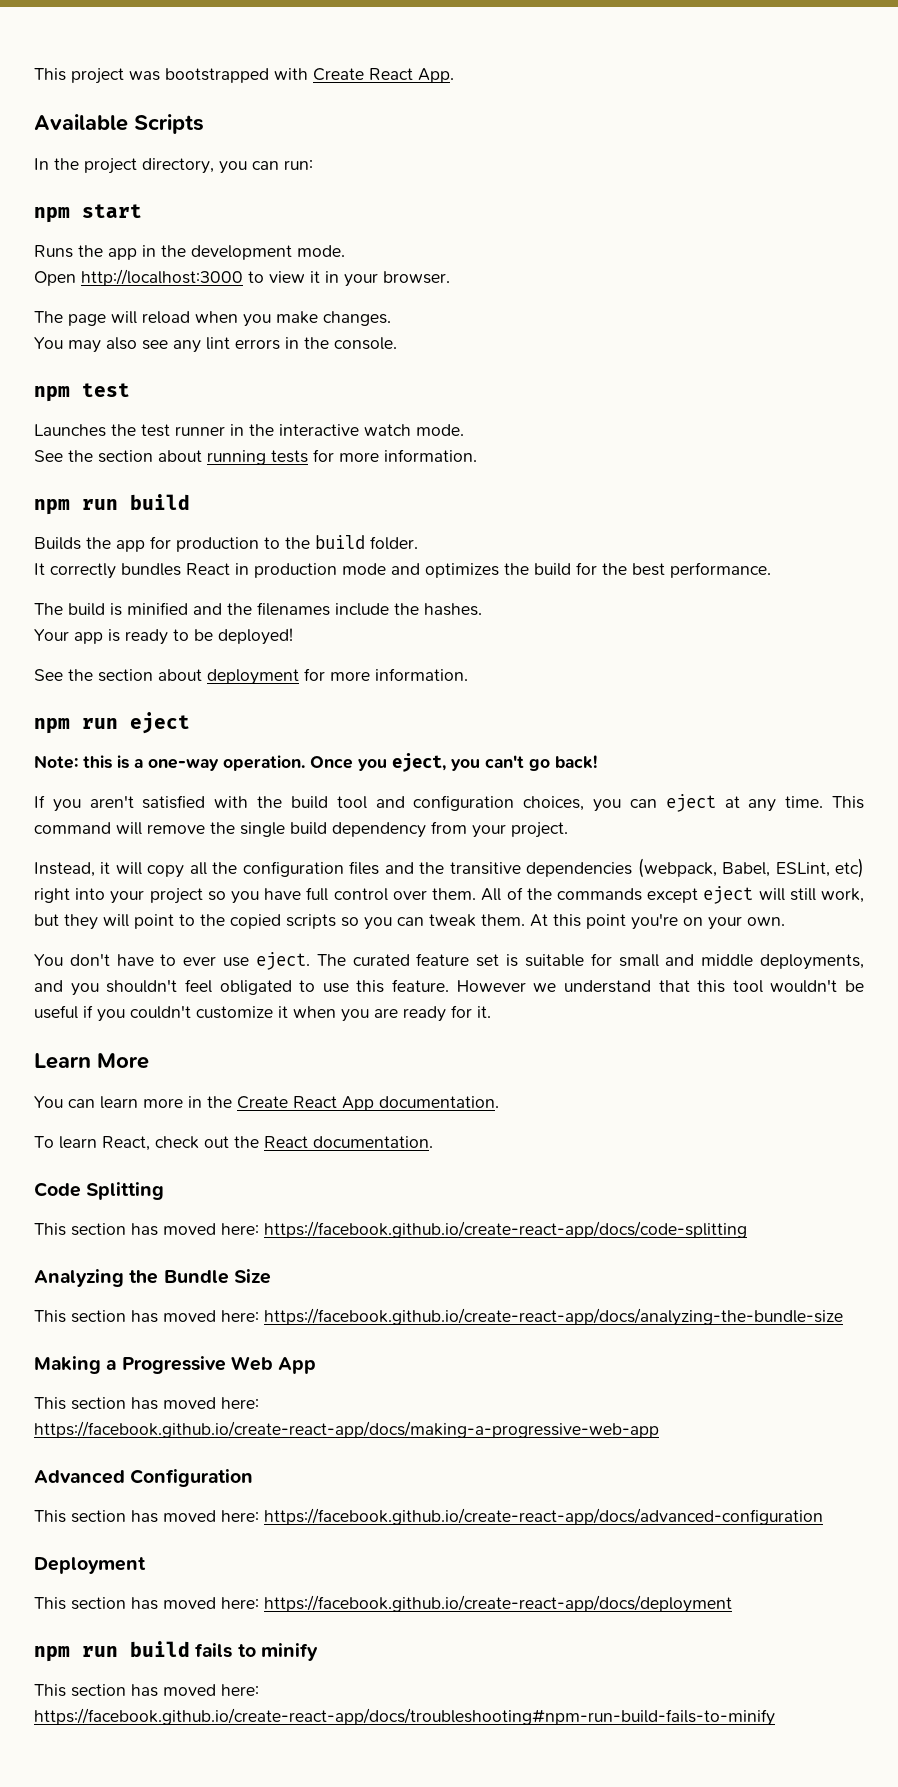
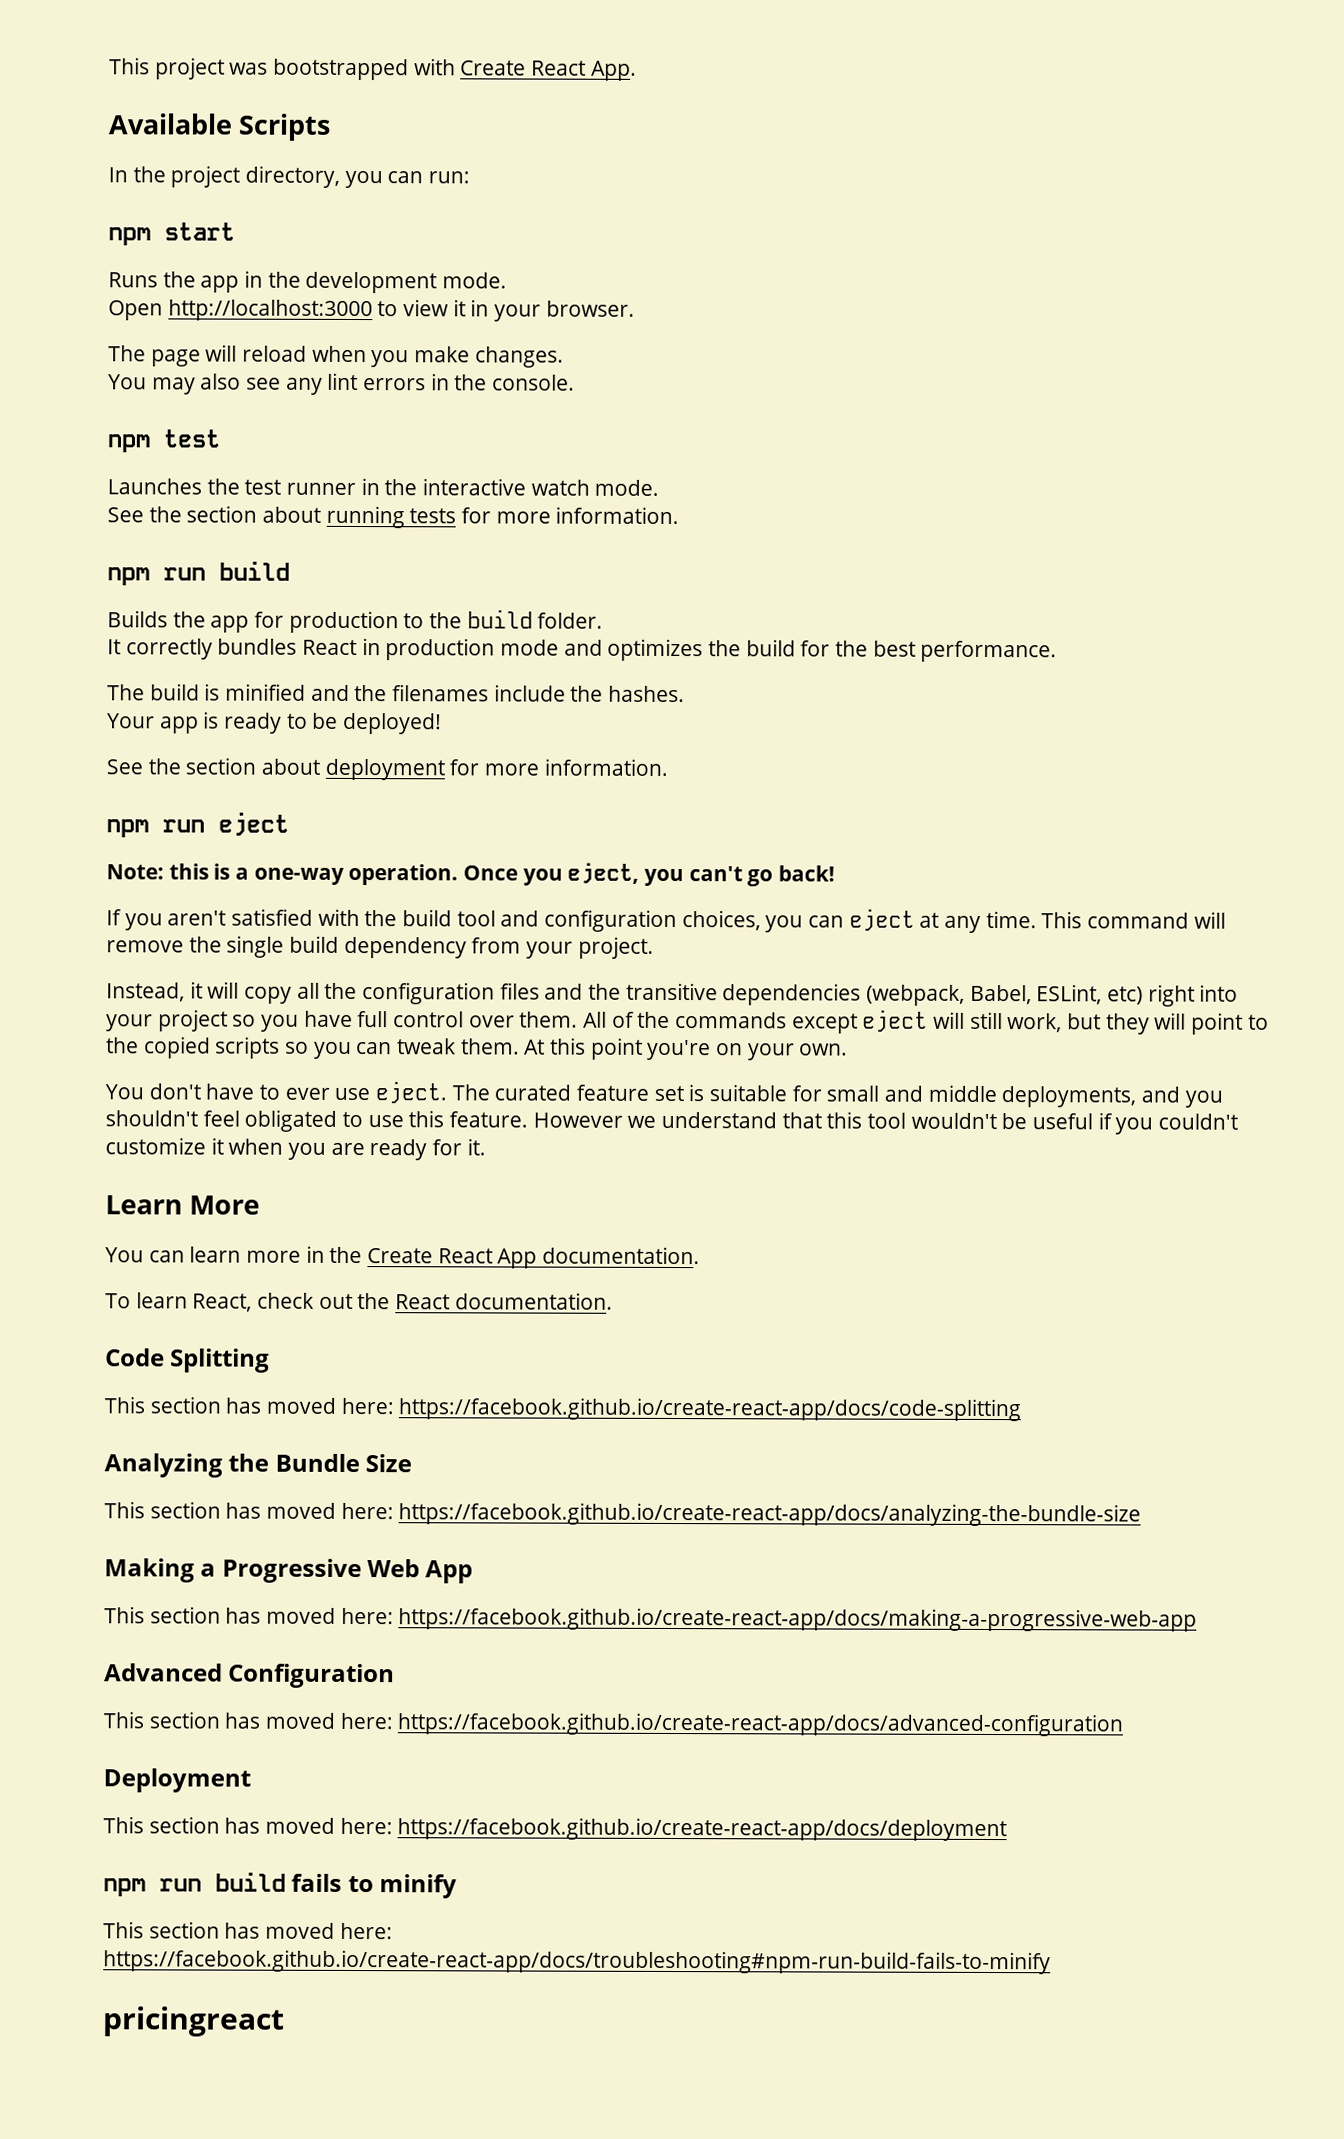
+ pricingreact

